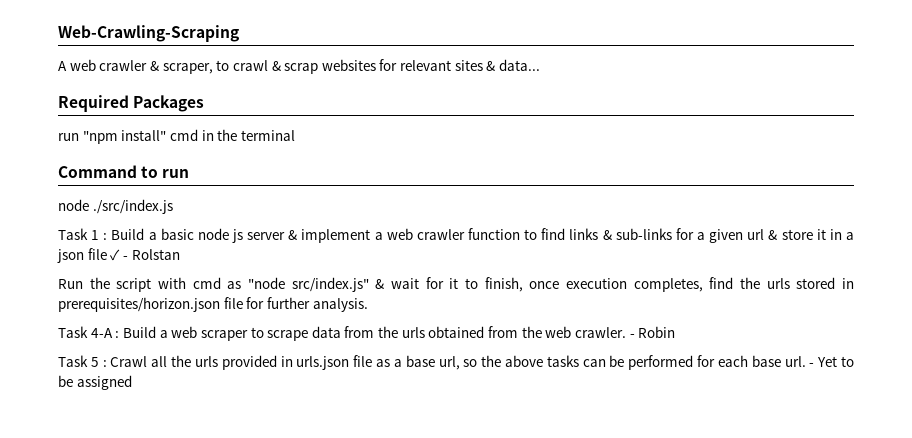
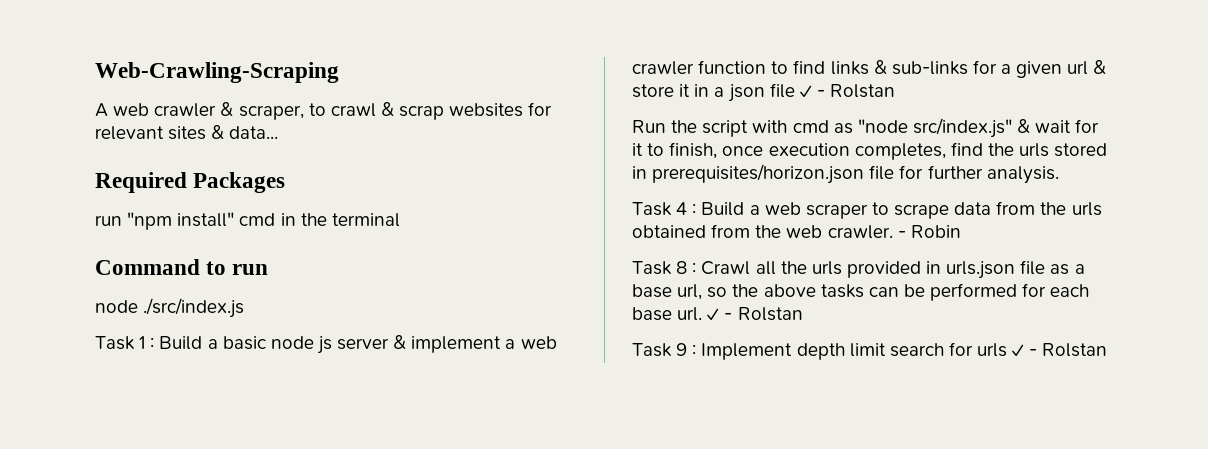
- Task 4-A : Build a web scraper to scrape data from the urls obtained from the web crawler.
+ Task 4 : Build a web scraper to scrape data from the urls obtained from the web crawler.
- Task 5 : Crawl all the urls provided in urls.json file as a base url, so the above tasks can be performed for each base url. - Yet to be assigned
+ Task 8 : Crawl all the urls provided in urls.json file as a base url, so the above tasks can be performed for each base url. ✓ - Rolstan
+ Task 9 : Implement depth limit search for urls ✓ - Rolstan

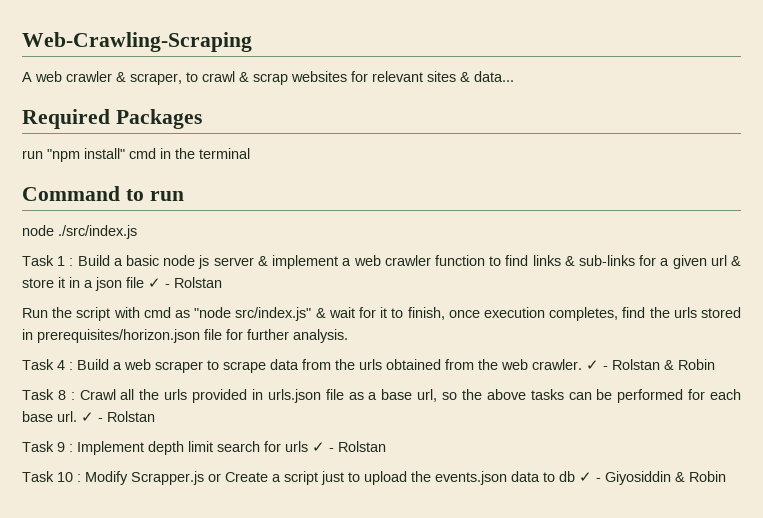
- - Robin
+ ✓ - Rolstan & Robin
+ Task 10 : Modify Scrapper.js or Create a script just to upload the events.json data to db ✓ - Giyosiddin & Robin

